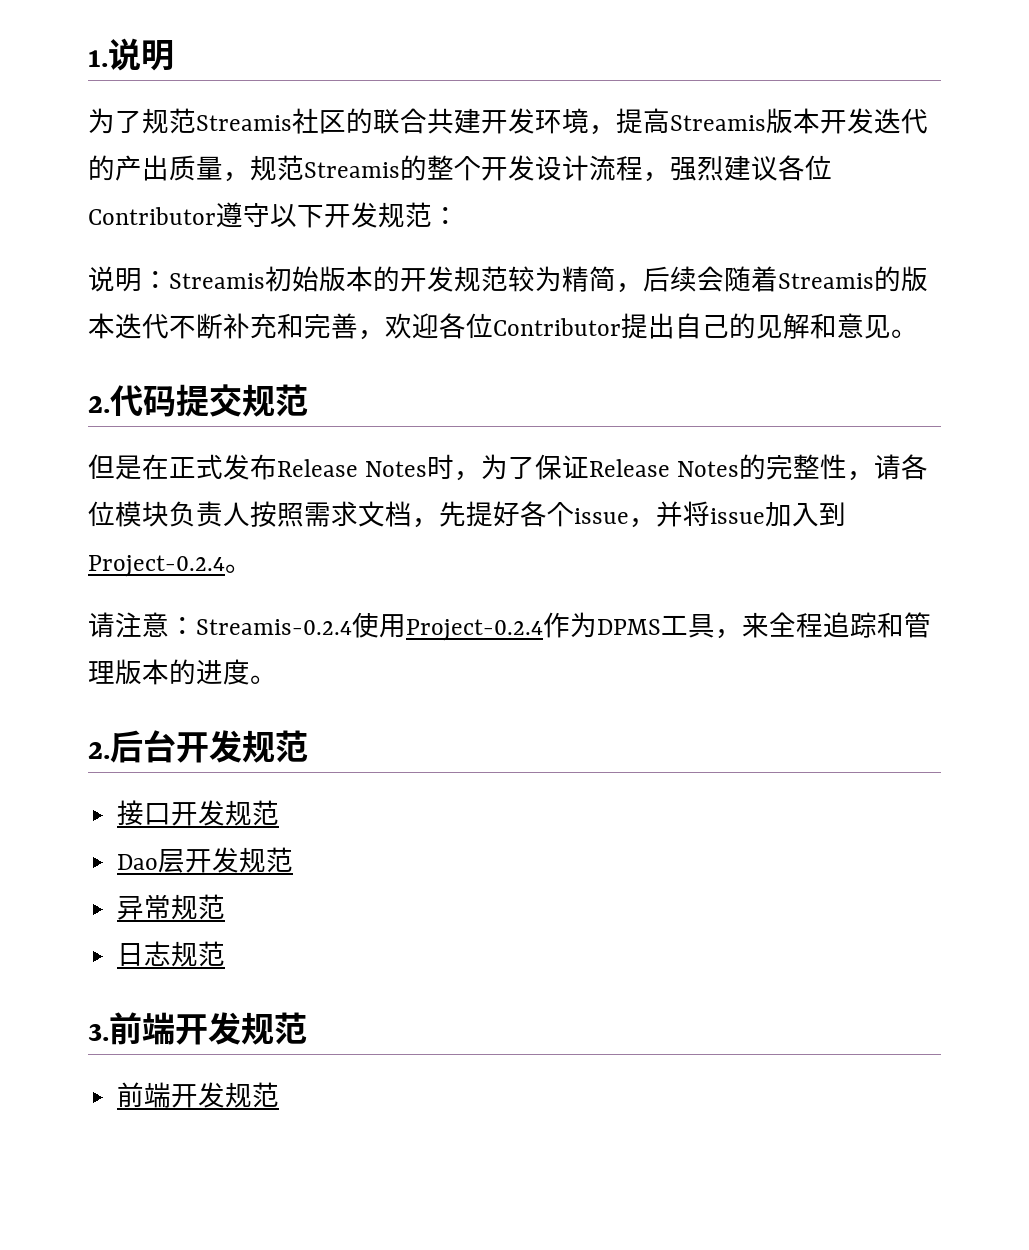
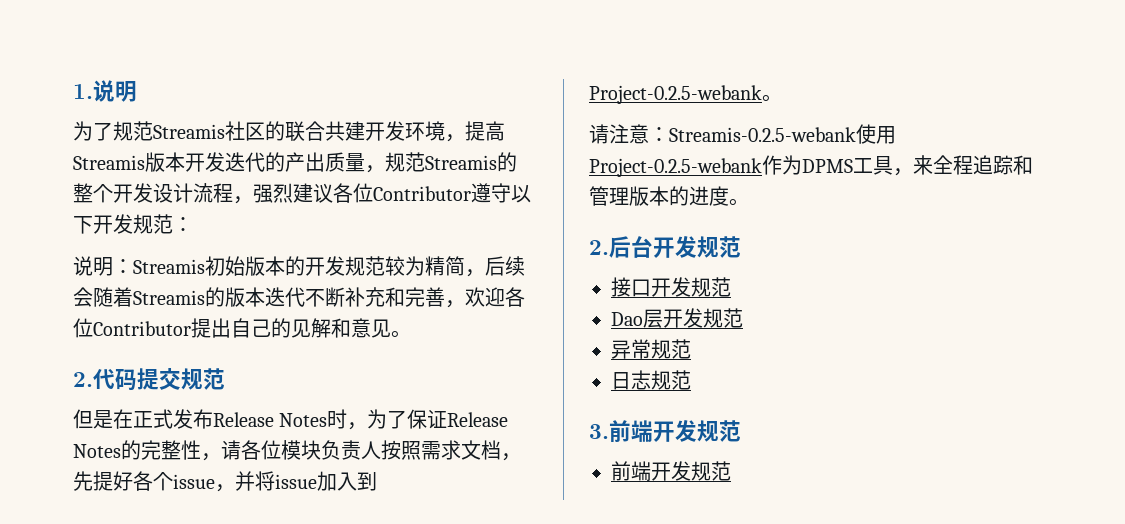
- 但是在正式发布Release Notes时，为了保证Release Notes的完整性，请各位模块负责人按照需求文档，先提好各个issue，并将issue加入到Project-0.2.4。
+ 但是在正式发布Release Notes时，为了保证Release Notes的完整性，请各位模块负责人按照需求文档，先提好各个issue，并将issue加入到Project-0.2.5-webank。
- 请注意：Streamis-0.2.4使用Project-0.2.4作为DPMS工具，来全程追踪和管理版本的进度。
+ 请注意：Streamis-0.2.5-webank使用Project-0.2.5-webank作为DPMS工具，来全程追踪和管理版本的进度。

